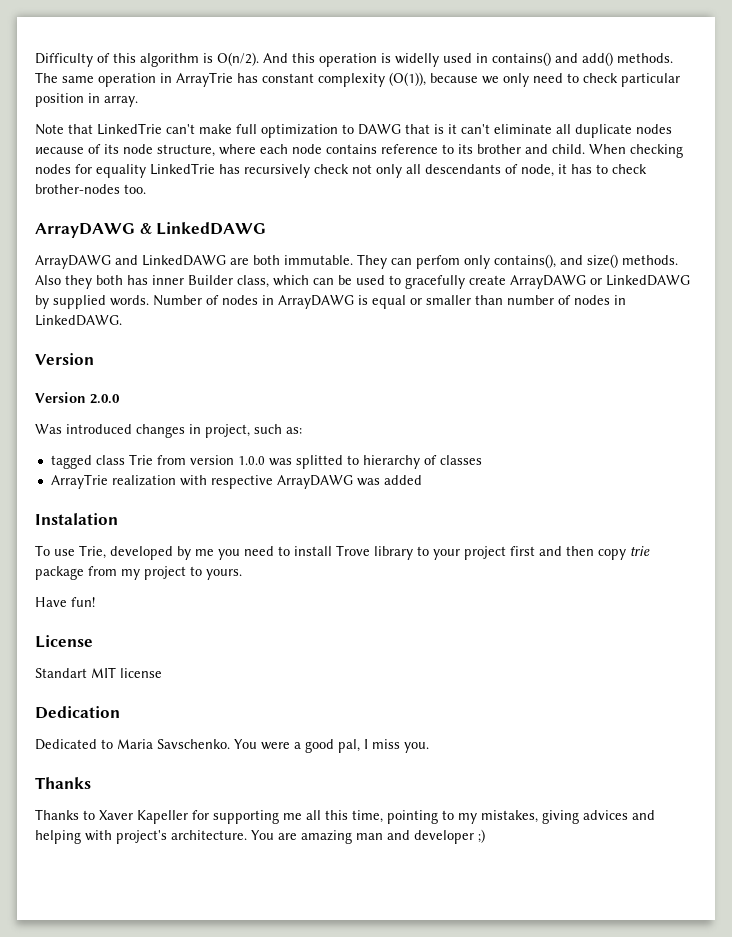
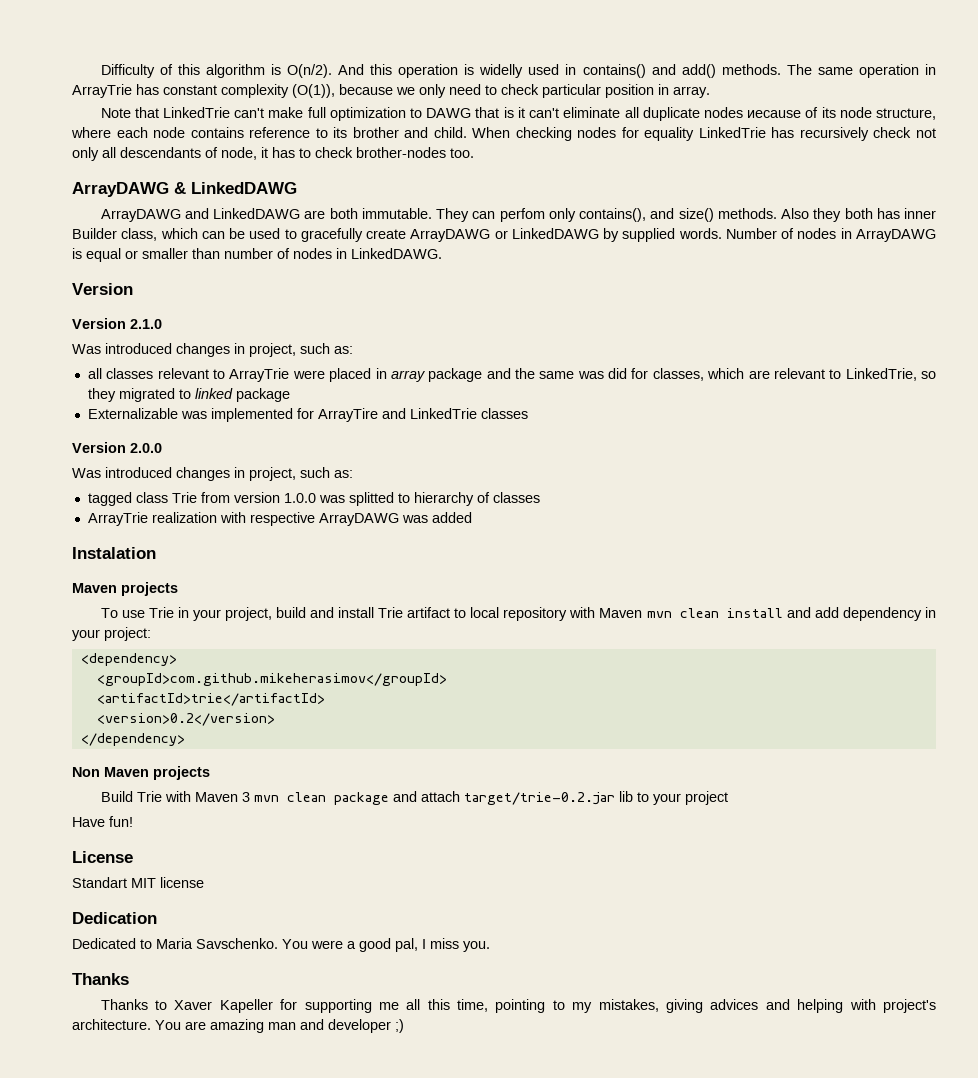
+ Version 2.1.0
+ Was introduced changes in project, such as:
+ all classes relevant to ArrayTrie were placed in array package and the same was did for classes, which are relevant to LinkedTrie, so they migrated to linked package
+ Externalizable was implemented for ArrayTire and LinkedTrie classes
  Instalation
+ Maven projects
- To use Trie, developed by me you need to install Trove library to your project first and then copy trie package from my project to yours.
+ To use Trie in your project, build and install Trie artifact to local repository with Maven mvn clean install and add dependency in your project:
+ <dependency>
+ <groupId>com.github.mikeherasimov</groupId>
+ <artifactId>trie</artifactId>
+ <version>0.2</version>
+ </dependency>
+ Non Maven projects
+ Build Trie with Maven 3 mvn clean package and attach target/trie-0.2.jar lib to your project

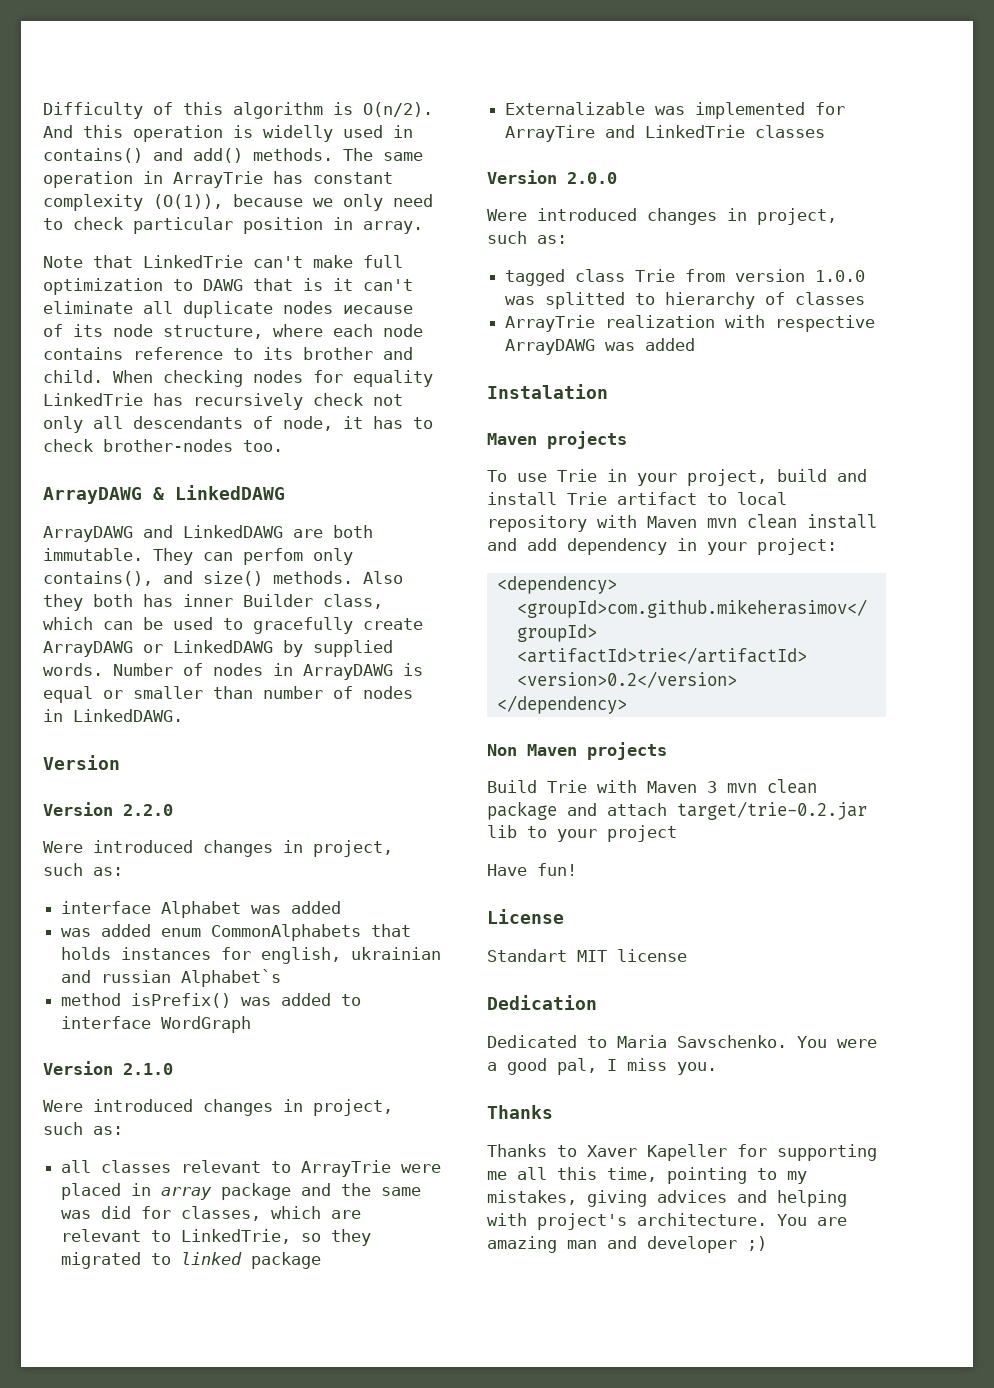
+ Version 2.2.0
+ Were introduced changes in project, such as:
+ interface Alphabet was added
+ was added enum CommonAlphabets that holds instances for english, ukrainian and russian Alphabet`s
+ method isPrefix() was added to interface WordGraph
  Version 2.1.0
- Was introduced changes in project, such as:
+ Were introduced changes in project, such as:
  Version 2.0.0
- Was introduced changes in project, such as:
+ Were introduced changes in project, such as:

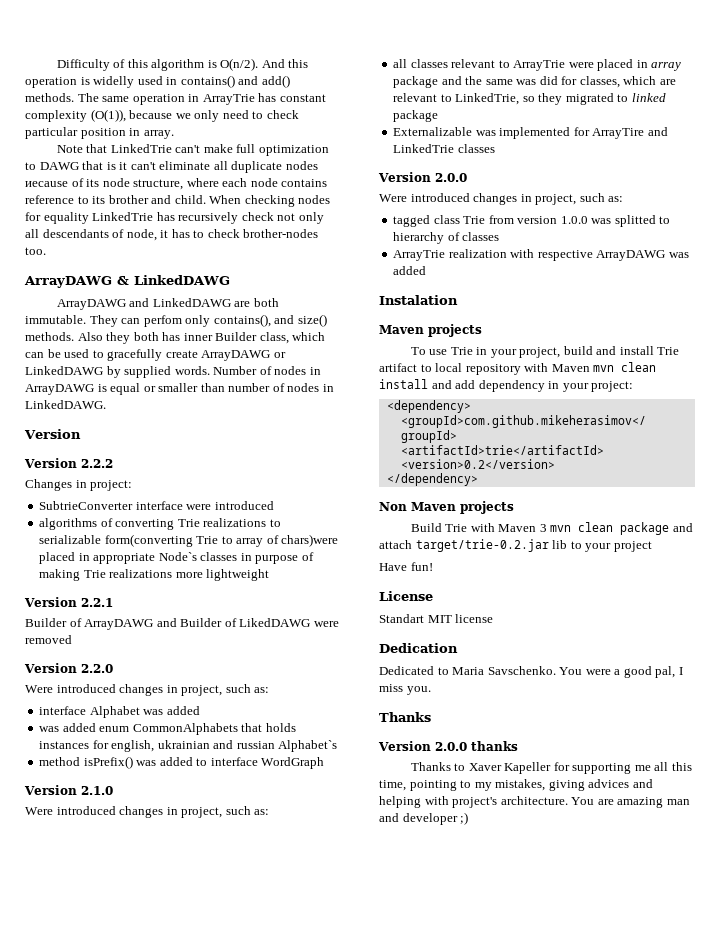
+ Version 2.2.2
+ Changes in project:
+ SubtrieConverter interface were introduced
+ algorithms of converting Trie realizations to serializable form(converting Trie to array of chars)were placed in appropriate Node`s classes in purpose of making Trie realizations more lightweight
+ Version 2.2.1
+ Builder of ArrayDAWG and Builder of LikedDAWG were removed
+ Version 2.0.0 thanks

